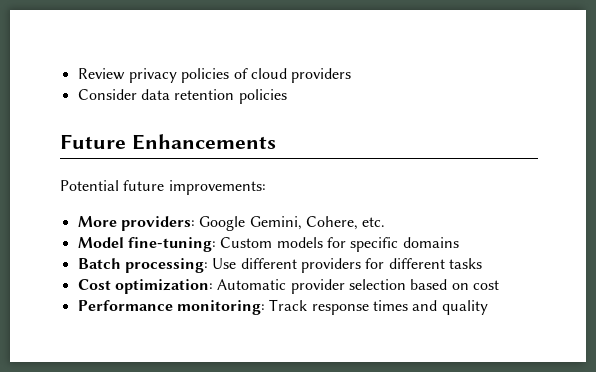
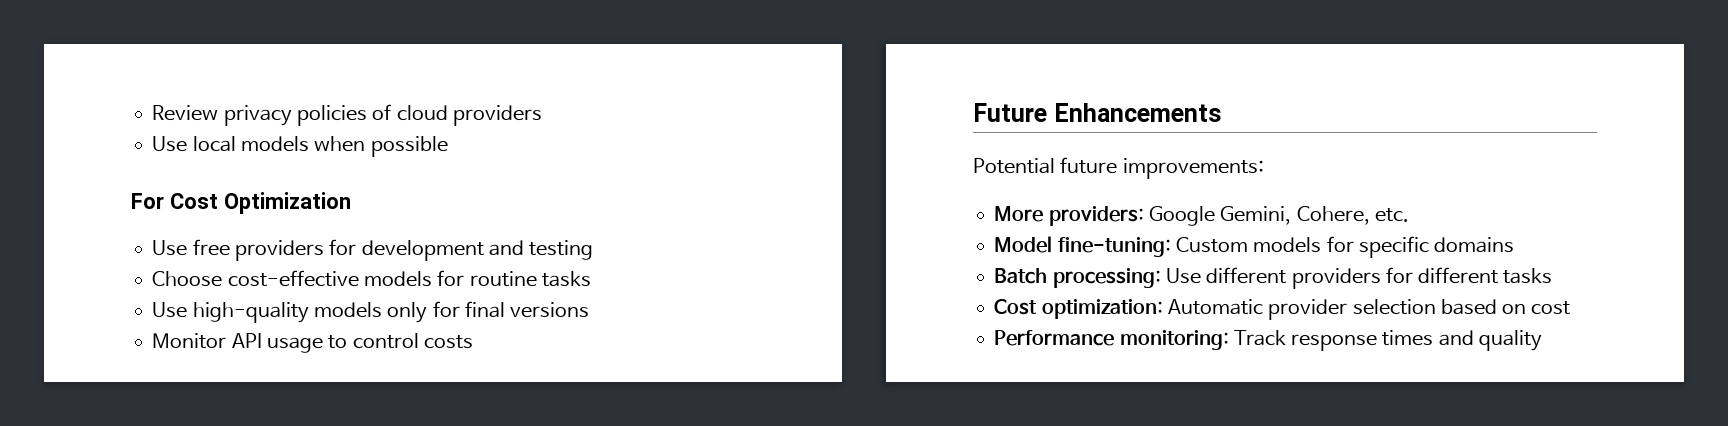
- Consider data retention policies
+ Use local models when possible
+ For Cost Optimization
+ Use free providers for development and testing
+ Choose cost-effective models for routine tasks
+ Use high-quality models only for final versions
+ Monitor API usage to control costs

